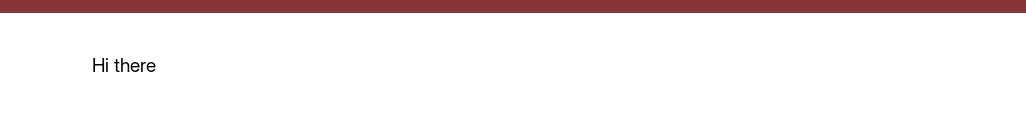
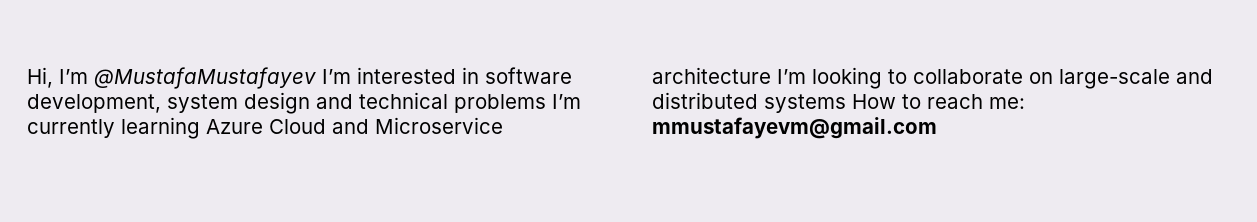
- Hi there
+ Hi, I’m @MustafaMustafayev I’m interested in software development, system design and technical problems I’m currently learning Azure Cloud and Microservice architecture I’m looking to collaborate on large-scale and distributed systems How to reach me: mmustafayevm@gmail.com

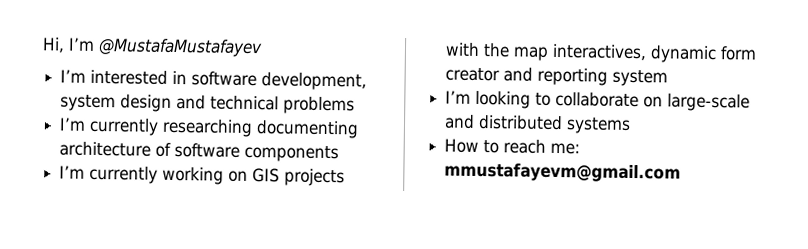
- Hi, I’m @MustafaMustafayev I’m interested in software development, system design and technical problems I’m currently learning Azure Cloud and Microservice architecture I’m looking to collaborate on large-scale and distributed systems How to reach me: mmustafayevm@gmail.com
+ Hi, I’m @MustafaMustafayev
+ I’m interested in software development, system design and technical problems
+ I’m currently researching documenting architecture of software components
+ I’m currently working on GIS projects with the map interactives, dynamic form creator and reporting system
+ I’m looking to collaborate on large-scale and distributed systems
+ How to reach me: mmustafayevm@gmail.com

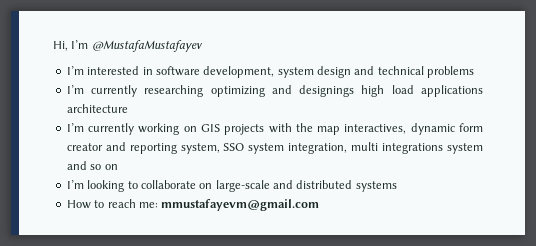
- I’m currently researching documenting architecture of software components
+ I’m currently researching optimizing and designings high load applications architecture
- I’m currently working on GIS projects with the map interactives, dynamic form creator and reporting system
+ I’m currently working on GIS projects with the map interactives, dynamic form creator and reporting system, SSO system integration, multi integrations system and so on

